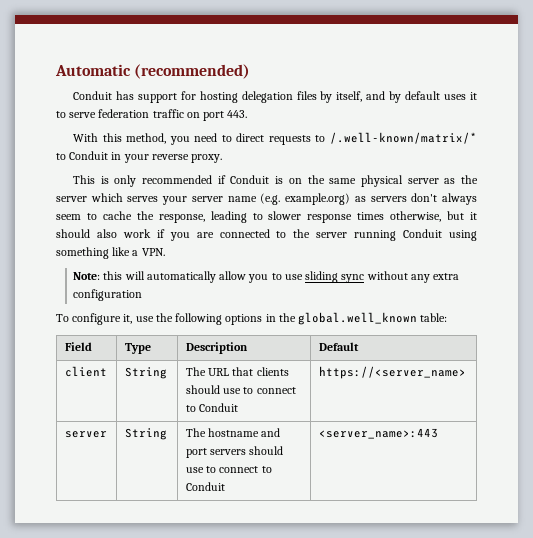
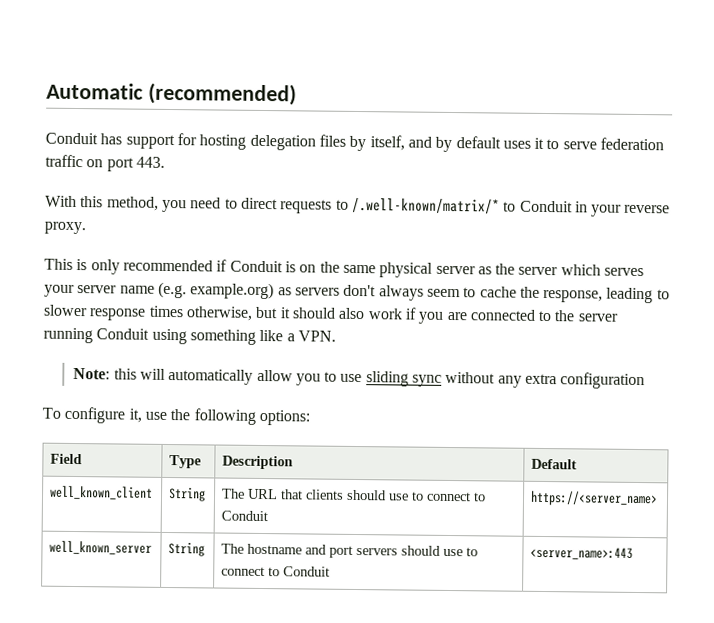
- To configure it, use the following options in the global.well_known table:
+ To configure it, use the following options:
- client | String | The URL that clients should use to connect to Conduit | https://<server_name>
+ well_known_client | String | The URL that clients should use to connect to Conduit | https://<server_name>
- server | String | The hostname and port servers should use to connect to Conduit | <server_name>:443
+ well_known_server | String | The hostname and port servers should use to connect to Conduit | <server_name>:443

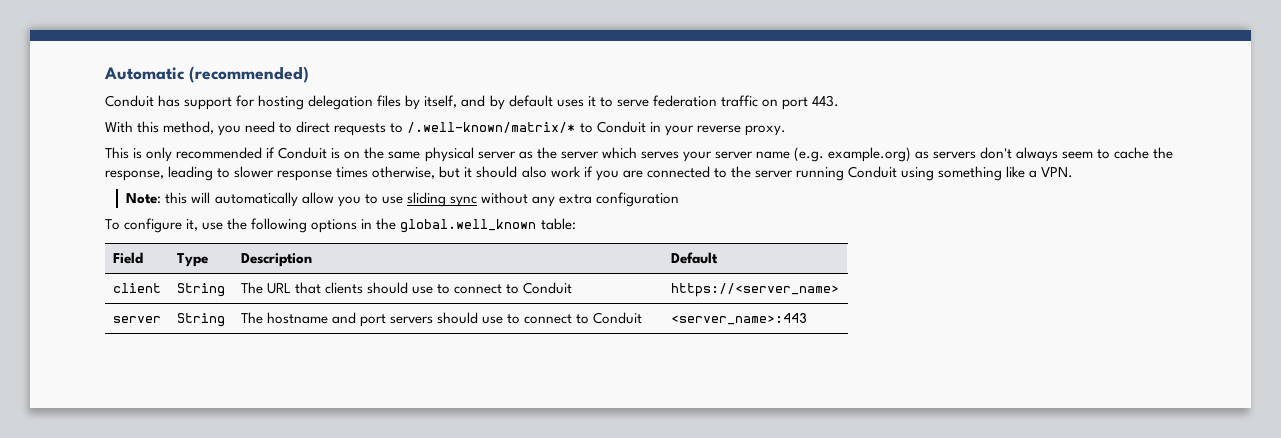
- To configure it, use the following options:
+ To configure it, use the following options in the global.well_known table:
- well_known_client | String | The URL that clients should use to connect to Conduit | https://<server_name>
+ client | String | The URL that clients should use to connect to Conduit | https://<server_name>
- well_known_server | String | The hostname and port servers should use to connect to Conduit | <server_name>:443
+ server | String | The hostname and port servers should use to connect to Conduit | <server_name>:443

